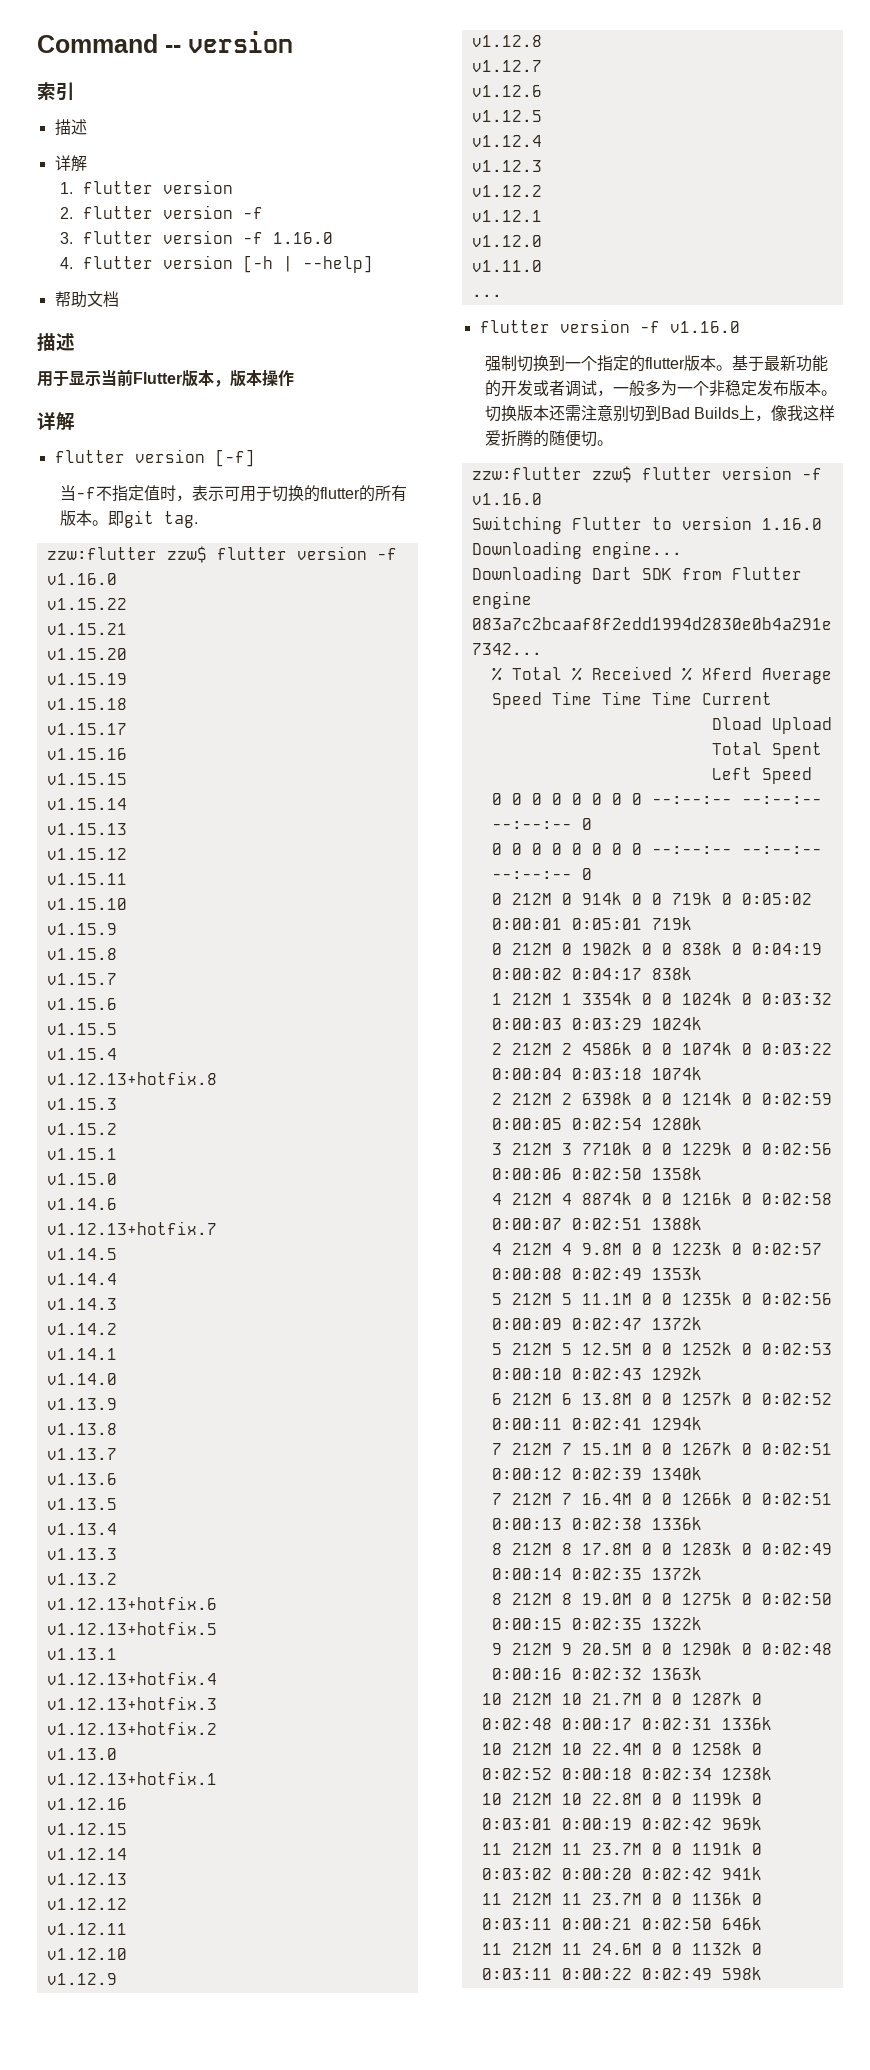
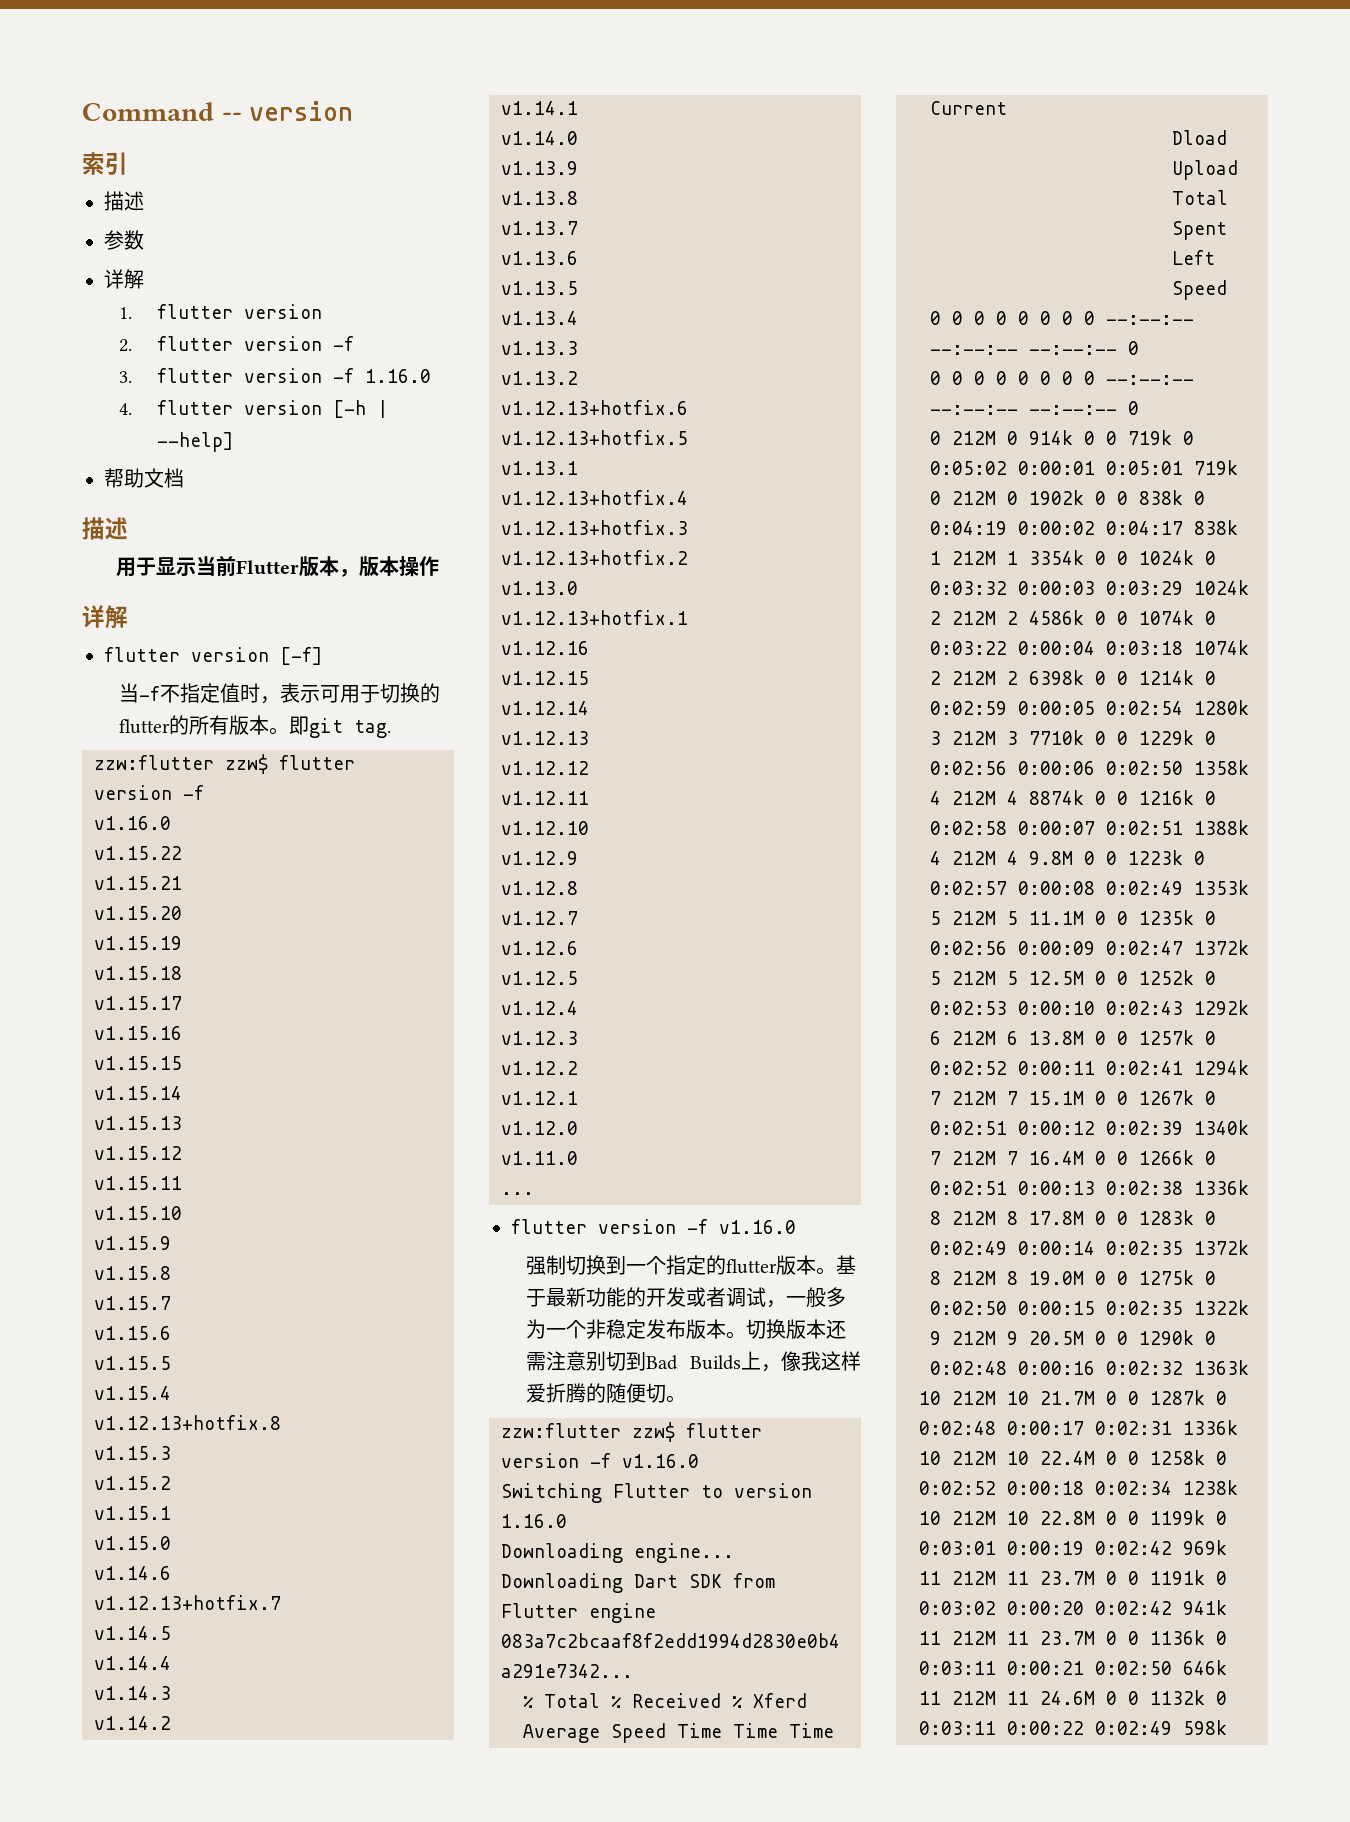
+ 参数

